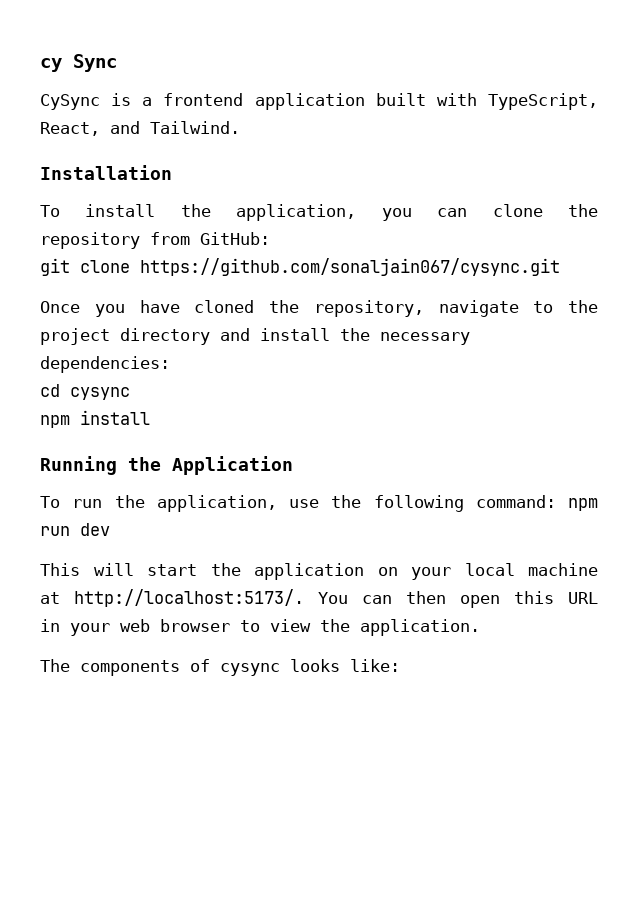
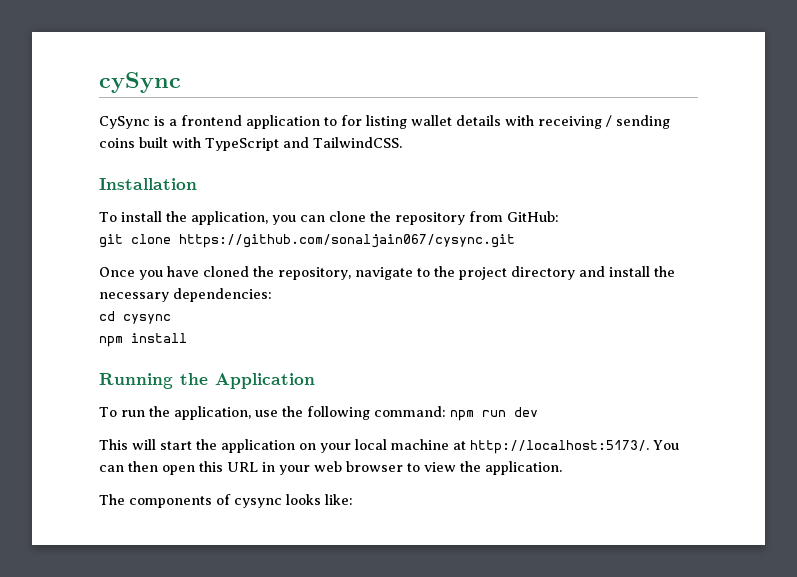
- cy Sync
+ cySync
- CySync is a frontend application built with TypeScript, React, and Tailwind.
+ CySync is a frontend application to for listing wallet details with receiving / sending coins built with TypeScript and TailwindCSS.

